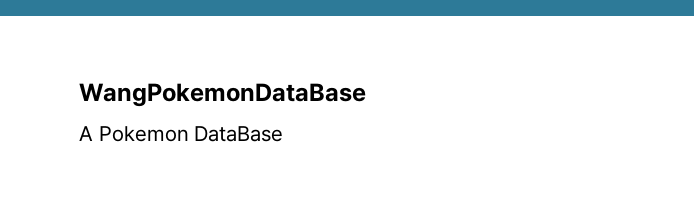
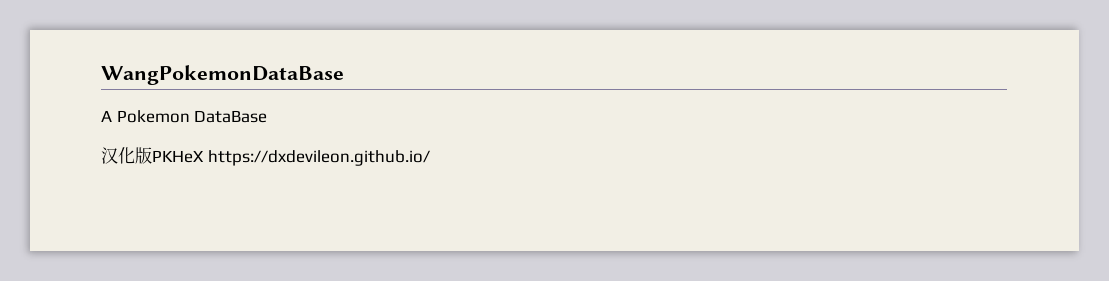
+ 汉化版PKHeX https://dxdevileon.github.io/

